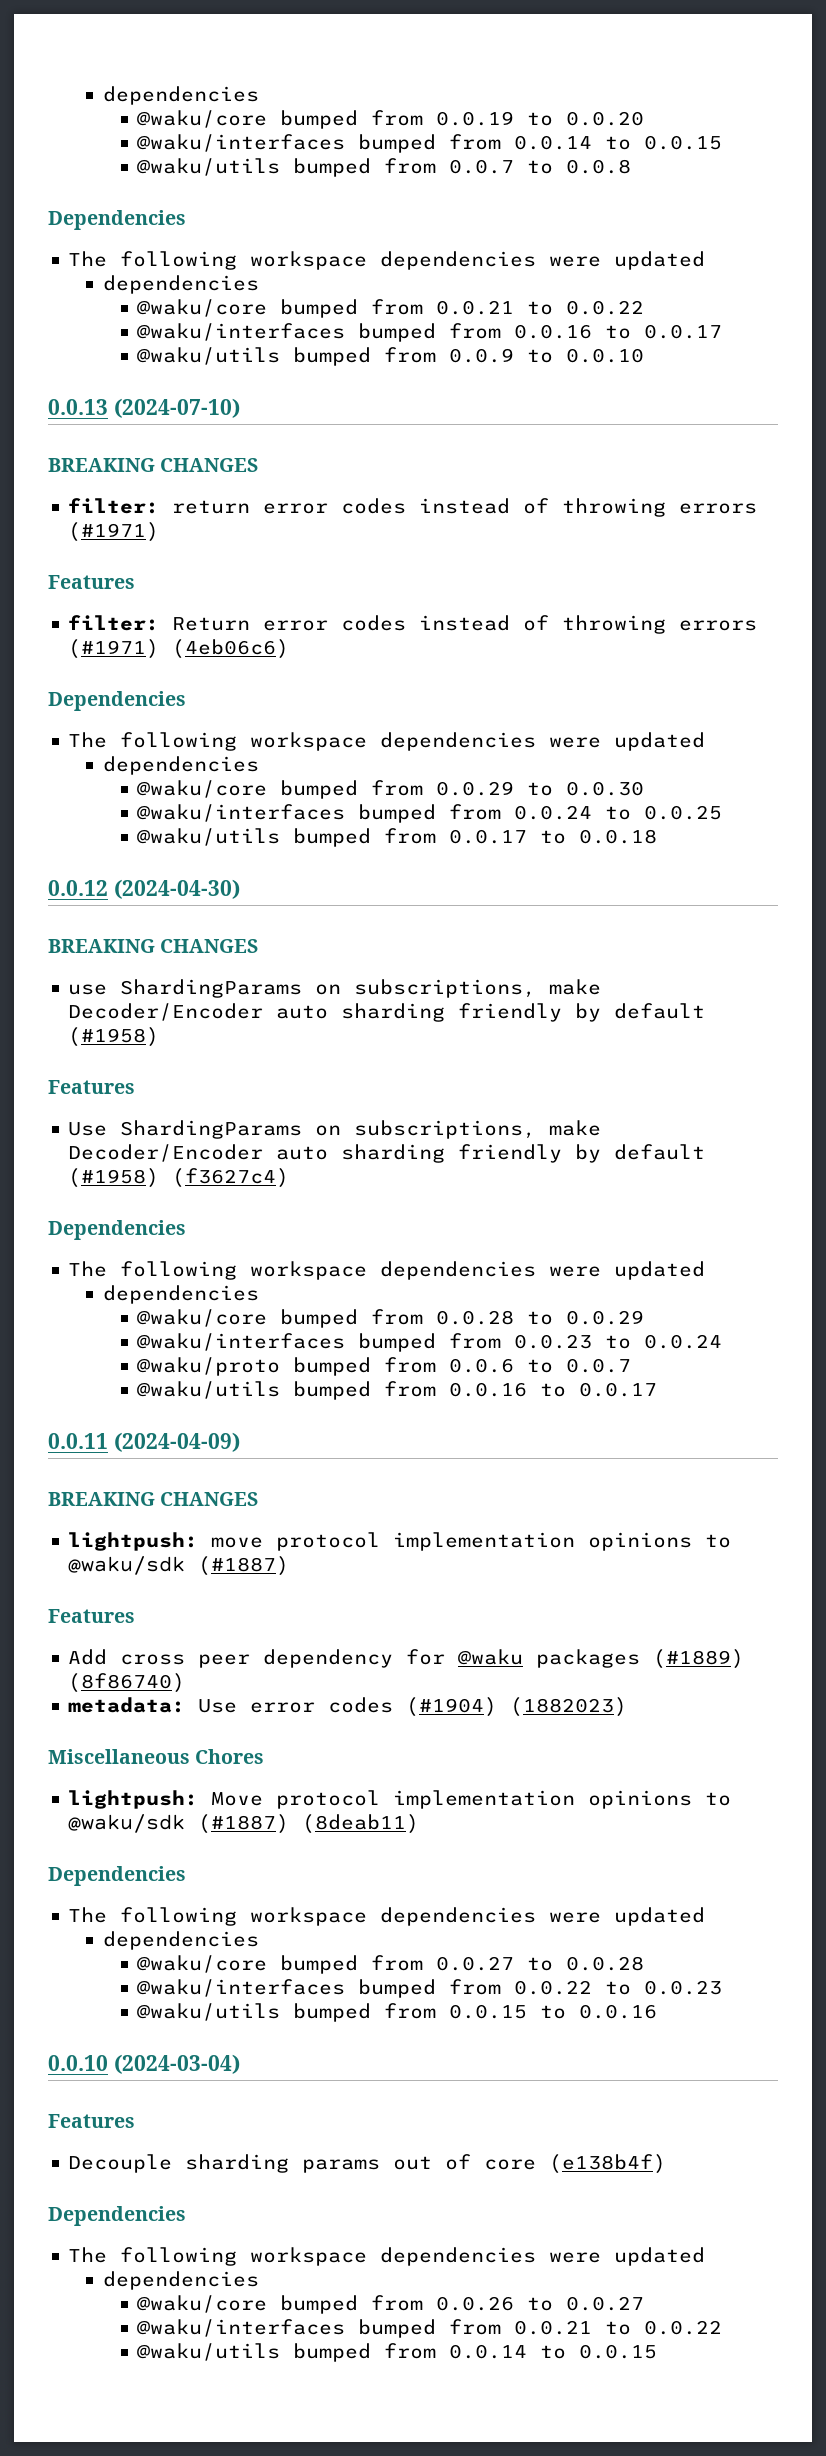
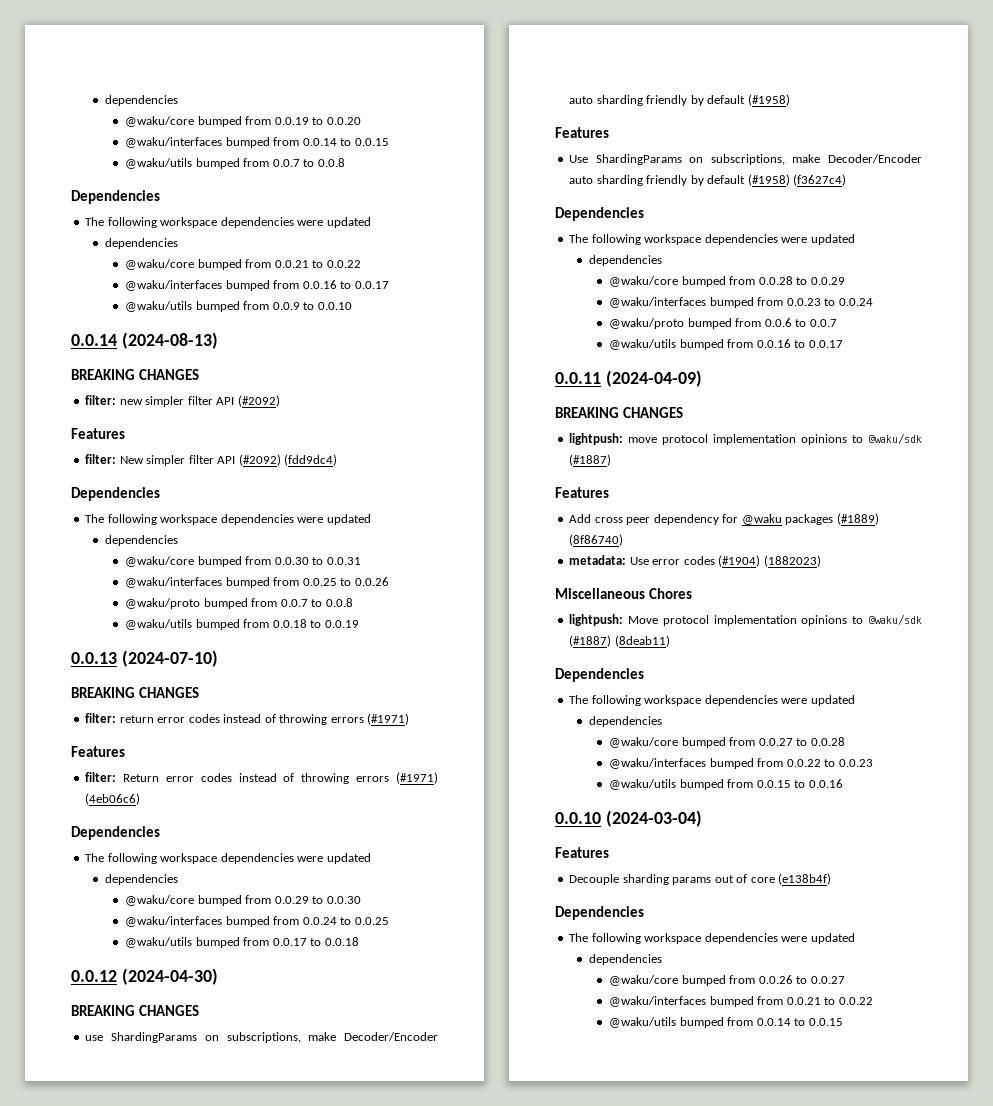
+ 0.0.14 (2024-08-13)
+ BREAKING CHANGES
+ filter: new simpler filter API (#2092)
+ Features
+ filter: New simpler filter API (#2092) (fdd9dc4)
+ Dependencies
+ The following workspace dependencies were updated
+ dependencies
+ @waku/core bumped from 0.0.30 to 0.0.31
+ @waku/interfaces bumped from 0.0.25 to 0.0.26
+ @waku/proto bumped from 0.0.7 to 0.0.8
+ @waku/utils bumped from 0.0.18 to 0.0.19

